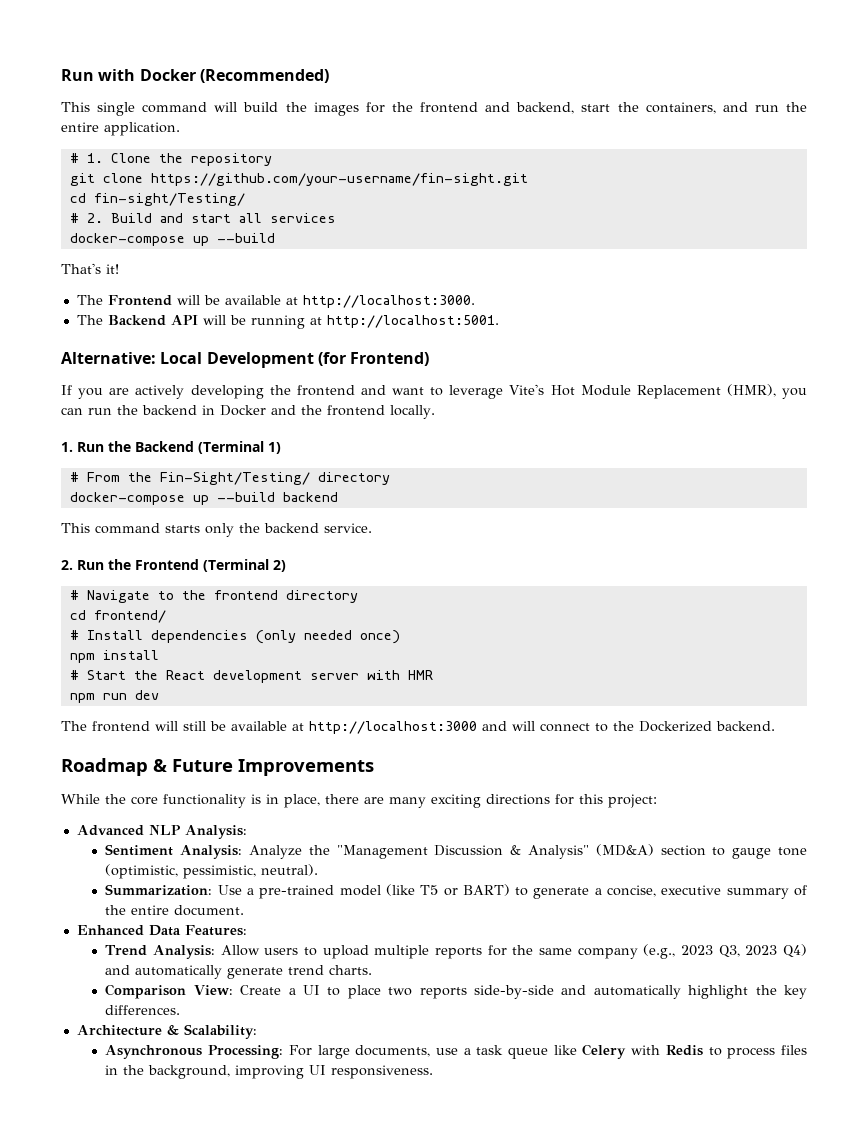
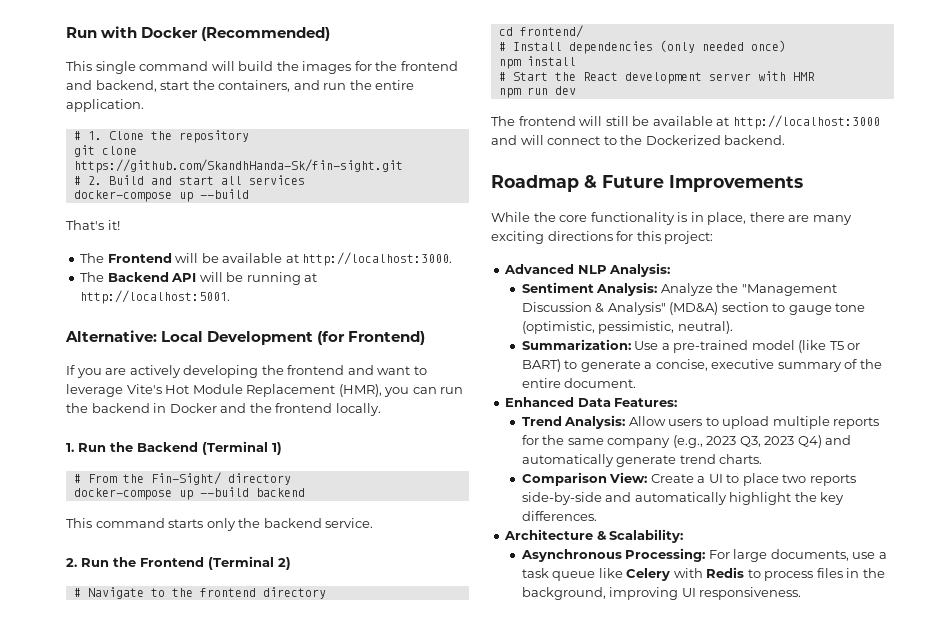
- git clone https://github.com/your-username/fin-sight.git
- cd fin-sight/Testing/
+ git clone https://github.com/SkandhHanda-Sk/fin-sight.git
- # From the Fin-Sight/Testing/ directory
+ # From the Fin-Sight/ directory

